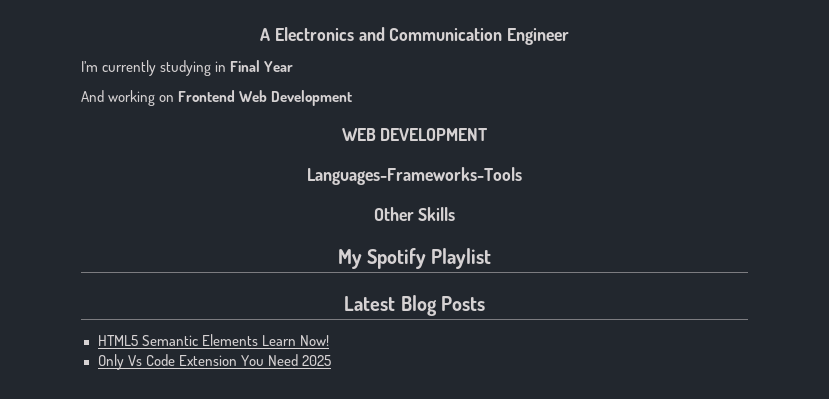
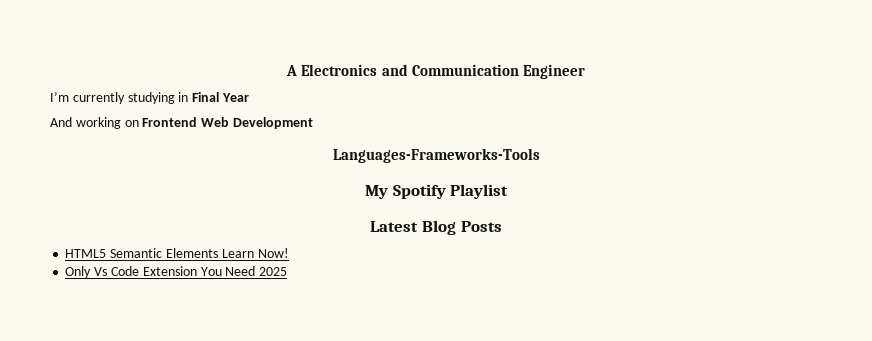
- WEB DEVELOPMENT
- Other Skills

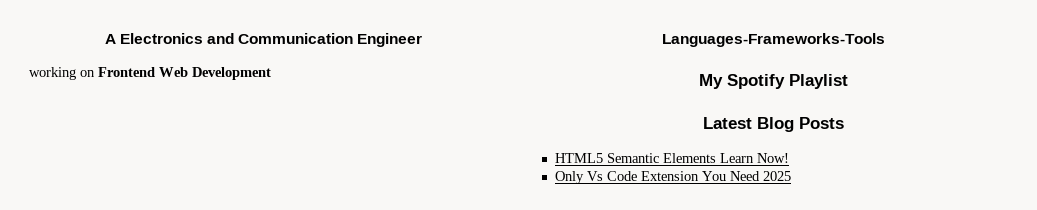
- I’m currently studying in Final Year
- And working on Frontend Web Development
+ working on Frontend Web Development

